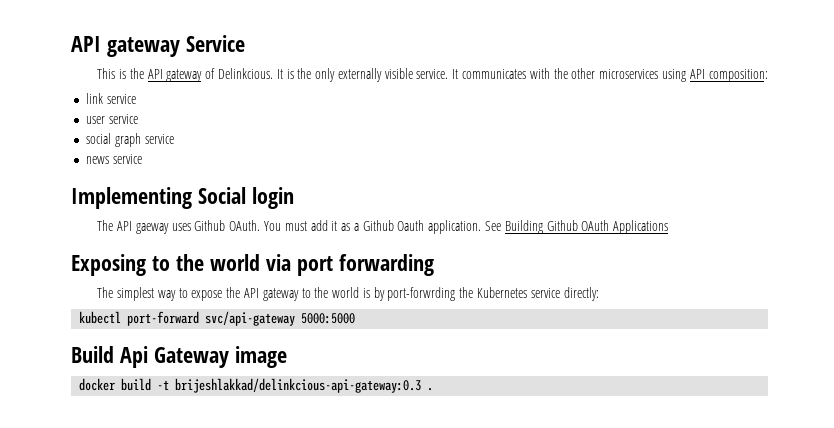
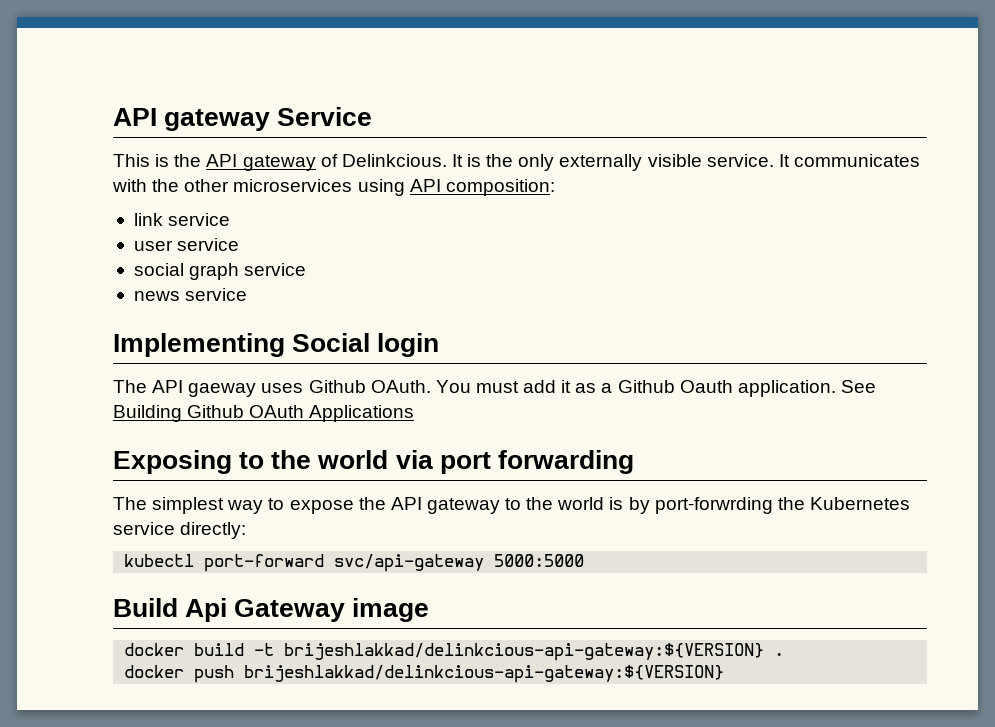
- docker build -t brijeshlakkad/delinkcious-api-gateway:0.3 .
+ docker build -t brijeshlakkad/delinkcious-api-gateway:${VERSION} .
+ docker push brijeshlakkad/delinkcious-api-gateway:${VERSION}

